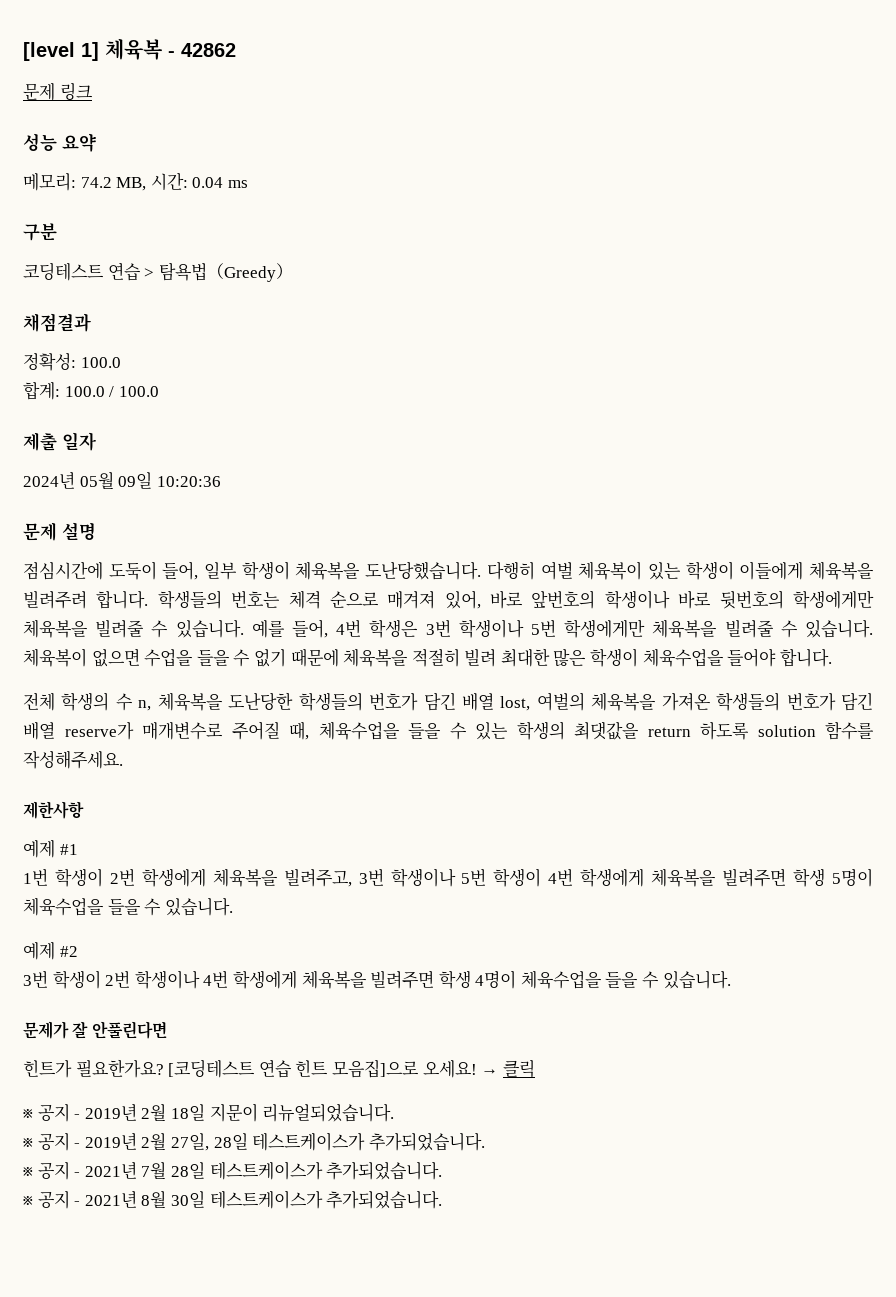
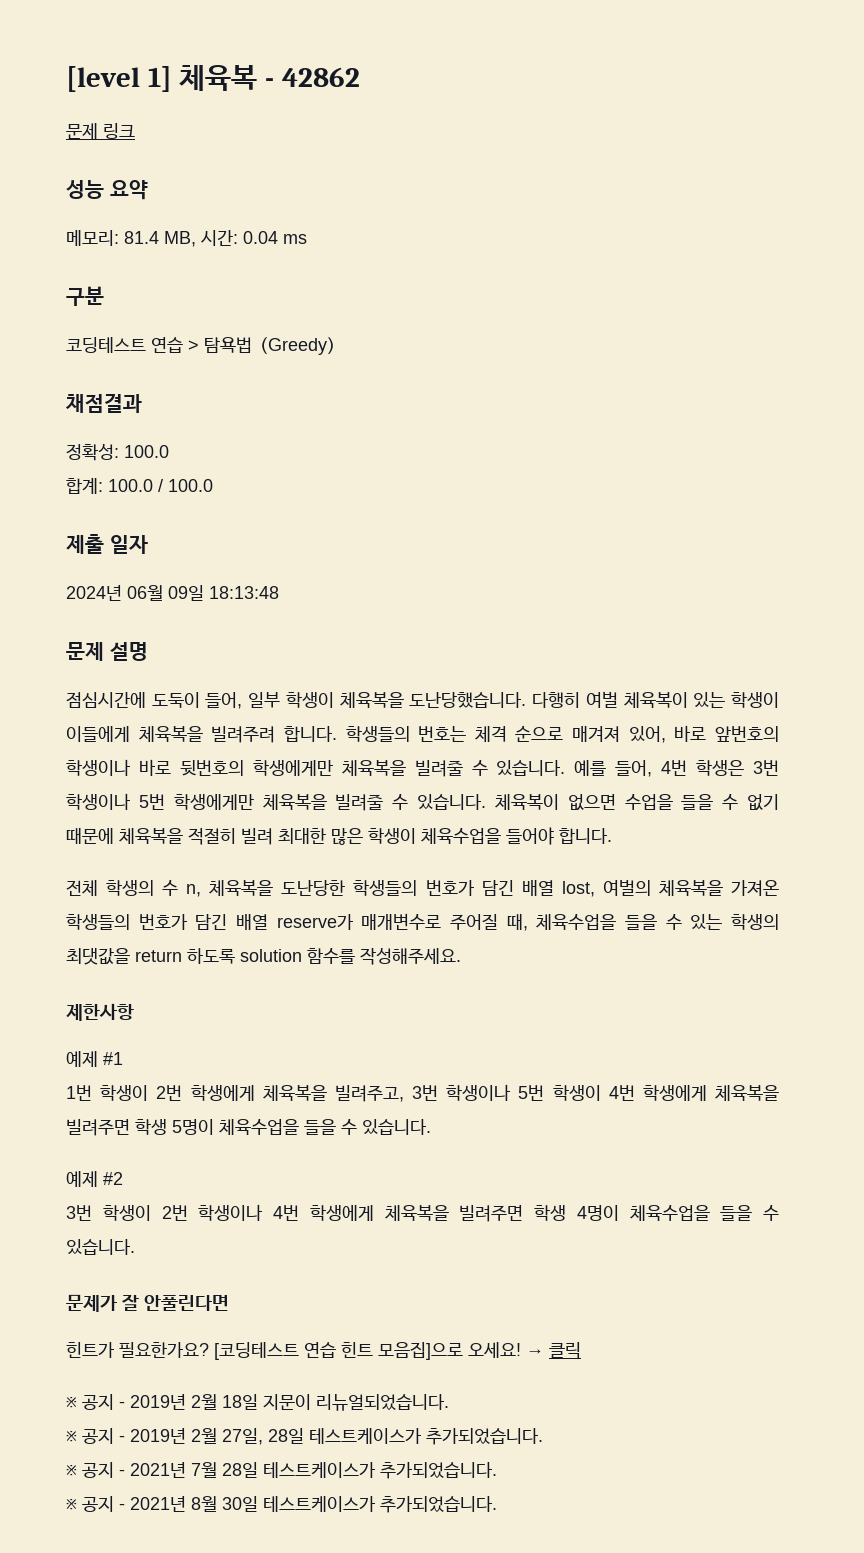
- 메모리: 74.2 MB, 시간: 0.04 ms
+ 메모리: 81.4 MB, 시간: 0.04 ms
- 2024년 05월 09일 10:20:36
+ 2024년 06월 09일 18:13:48

